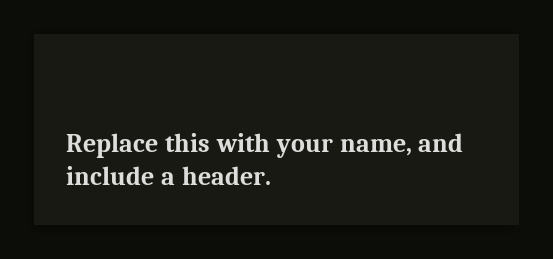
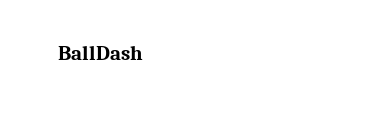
- Replace this with your name, and include a header.
+ BallDash

